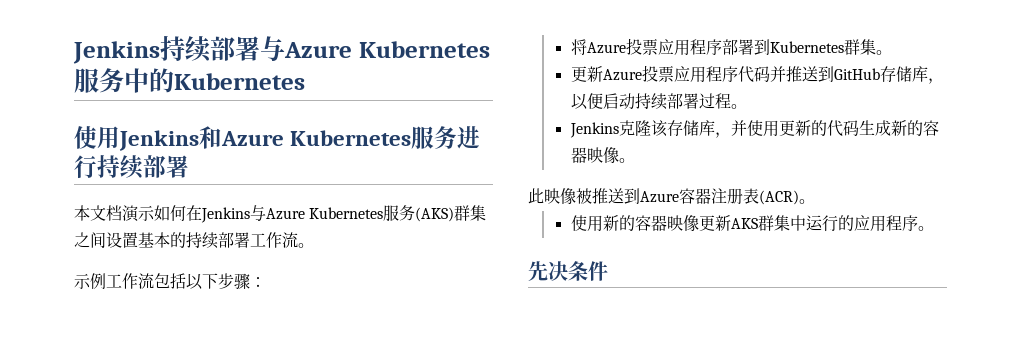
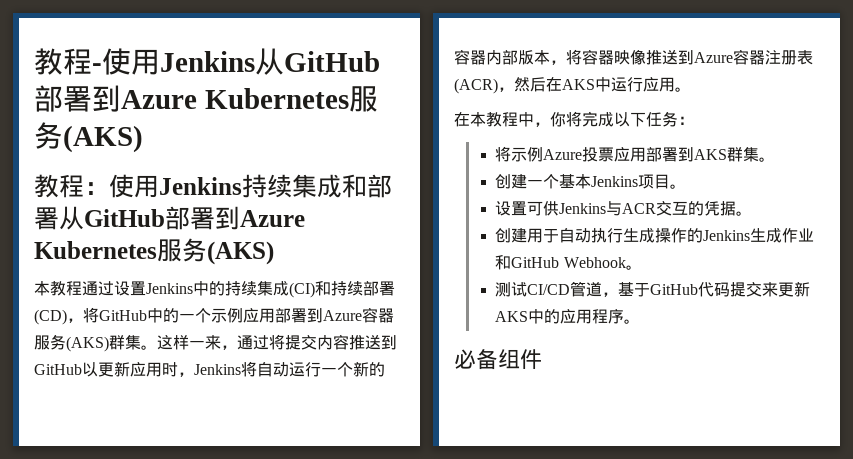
- Jenkins持续部署与Azure Kubernetes服务中的Kubernetes
- 使用Jenkins和Azure Kubernetes服务进行持续部署
- 本文档演示如何在Jenkins与Azure Kubernetes服务(AKS)群集之间设置基本的持续部署工作流。
- 示例工作流包括以下步骤：
- 将Azure投票应用程序部署到Kubernetes群集。
- 更新Azure投票应用程序代码并推送到GitHub存储库，以便启动持续部署过程。
- Jenkins克隆该存储库，并使用更新的代码生成新的容器映像。
- 此映像被推送到Azure容器注册表(ACR)。
- 使用新的容器映像更新AKS群集中运行的应用程序。
+ 教程-使用Jenkins从GitHub部署到Azure Kubernetes服务(AKS)
+ 教程：使用Jenkins持续集成和部署从GitHub部署到Azure Kubernetes服务(AKS)
+ 本教程通过设置Jenkins中的持续集成(CI)和持续部署(CD)，将GitHub中的一个示例应用部署到Azure容器服务(AKS)群集。这样一来，通过将提交内容推送到GitHub以更新应用时，Jenkins将自动运行一个新的容器内部版本，将容器映像推送到Azure容器注册表(ACR)，然后在AKS中运行应用。
+ 在本教程中，你将完成以下任务：
+ 将示例Azure投票应用部署到AKS群集。
+ 创建一个基本Jenkins项目。
+ 设置可供Jenkins与ACR交互的凭据。
+ 创建用于自动执行生成操作的Jenkins生成作业和GitHub Webhook。
+ 测试CI/CD管道，基于GitHub代码提交来更新AKS中的应用程序。
- 先决条件
+ 必备组件

